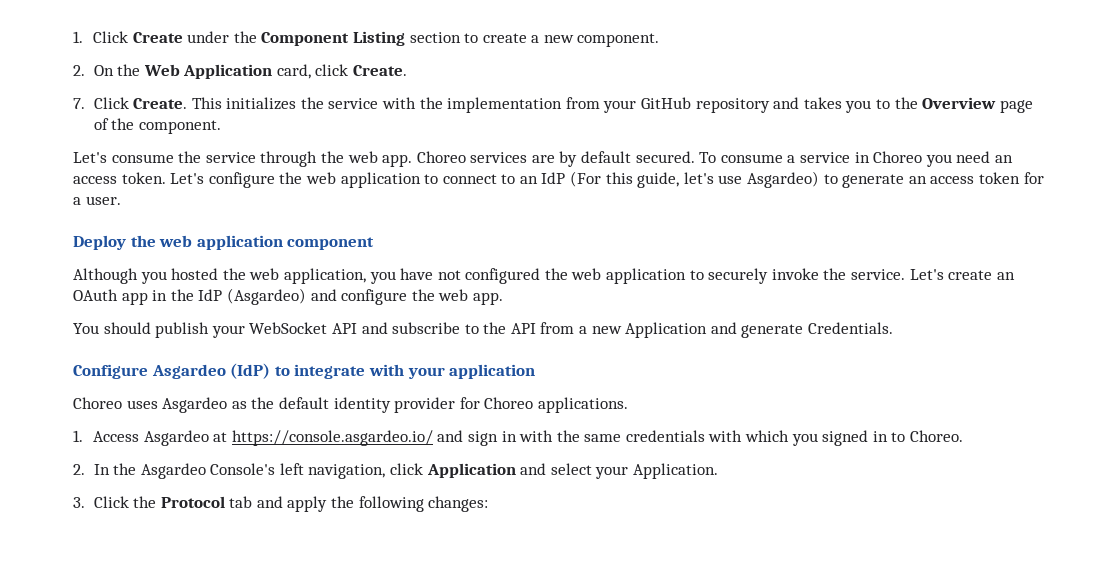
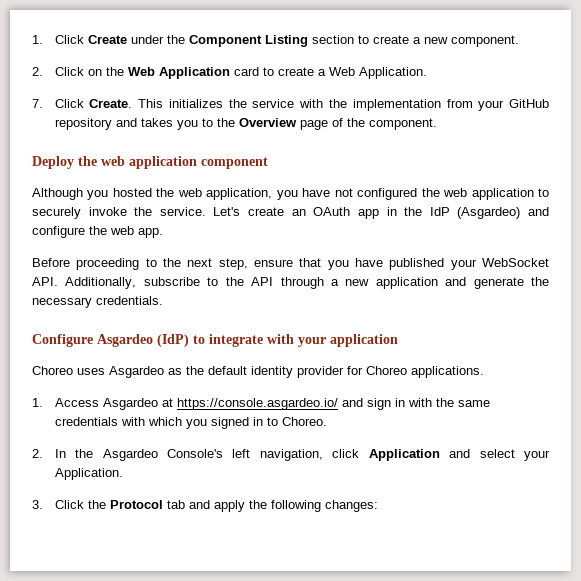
- 2. On the Web Application card, click Create.
+ 2. Click on the Web Application card to create a Web Application.
- Let's consume the service through the web app. Choreo services are by default secured. To consume a service in Choreo you need an access token. Let's configure the web application to connect to an IdP (For this guide, let's use Asgardeo) to generate an access token for a user.
- You should publish your WebSocket API and subscribe to the API from a new Application and generate Credentials.
+ Before proceeding to the next step, ensure that you have published your WebSocket API. Additionally, subscribe to the API through a new application and generate the necessary credentials.

